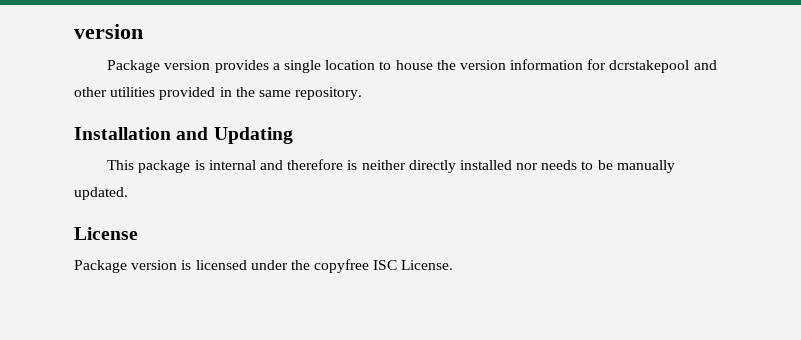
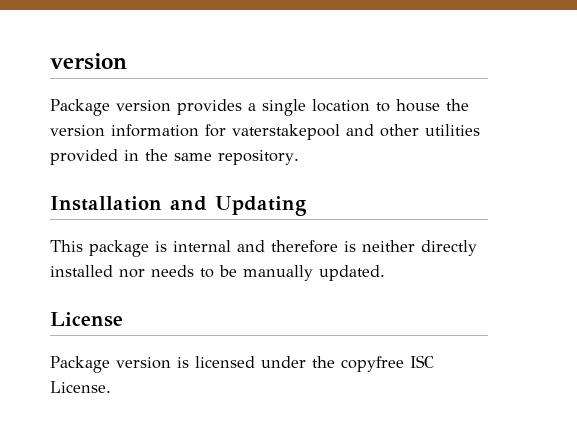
- Package version provides a single location to house the version information for dcrstakepool and other utilities provided in the same repository.
+ Package version provides a single location to house the version information for vaterstakepool and other utilities provided in the same repository.

